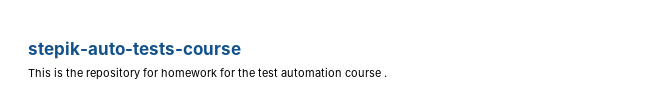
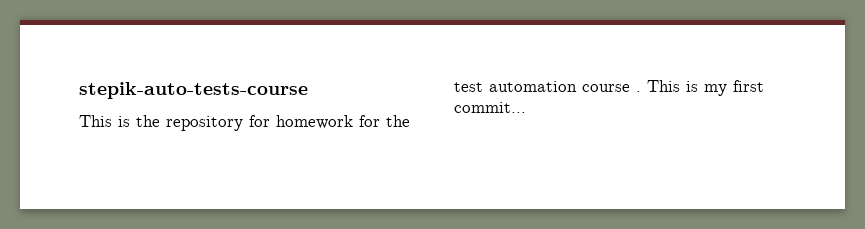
+ This is my first commit...

